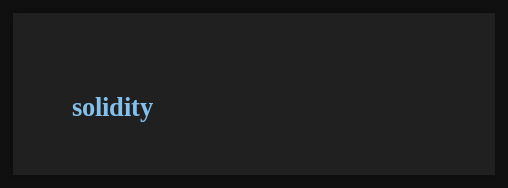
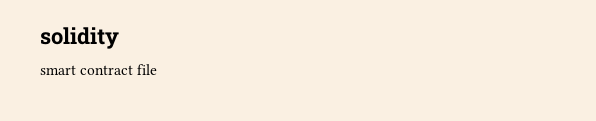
+ smart contract file

